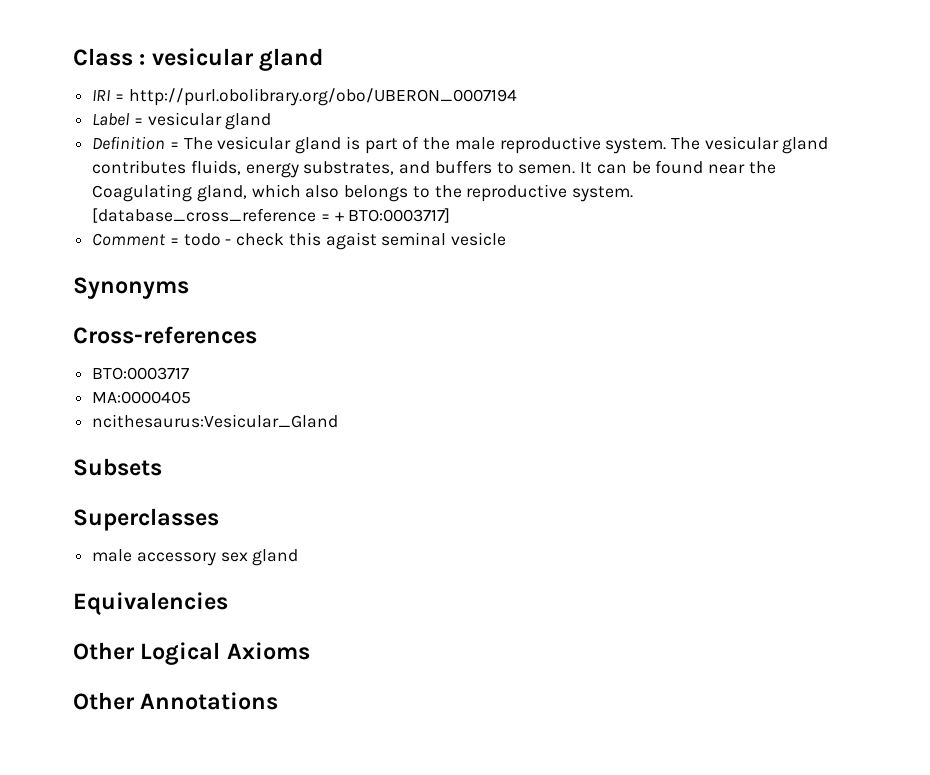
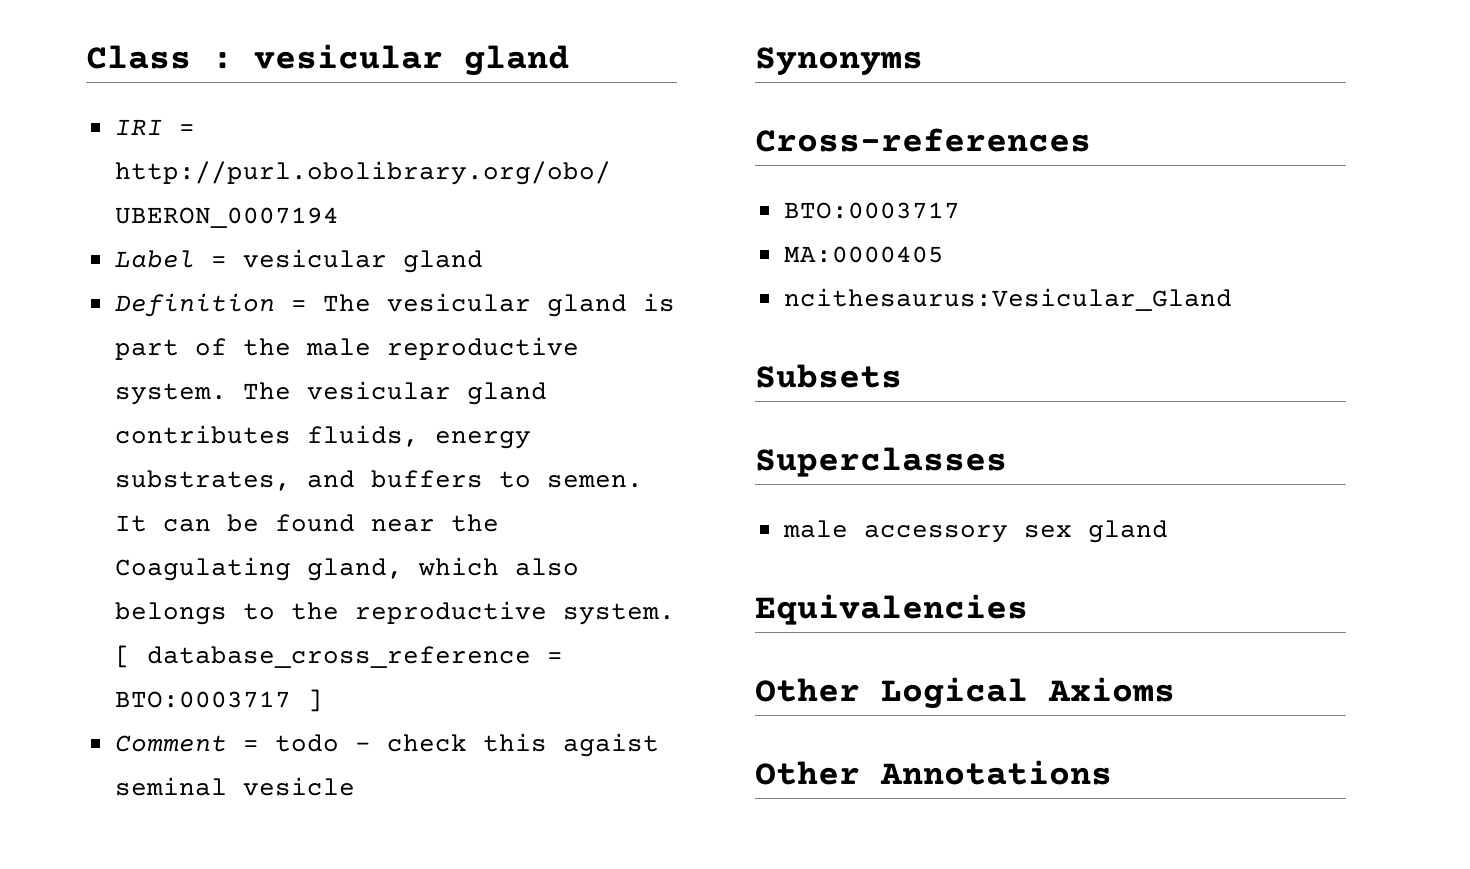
- [database_cross_reference = + BTO:0003717]
+ [ database_cross_reference = BTO:0003717 ]

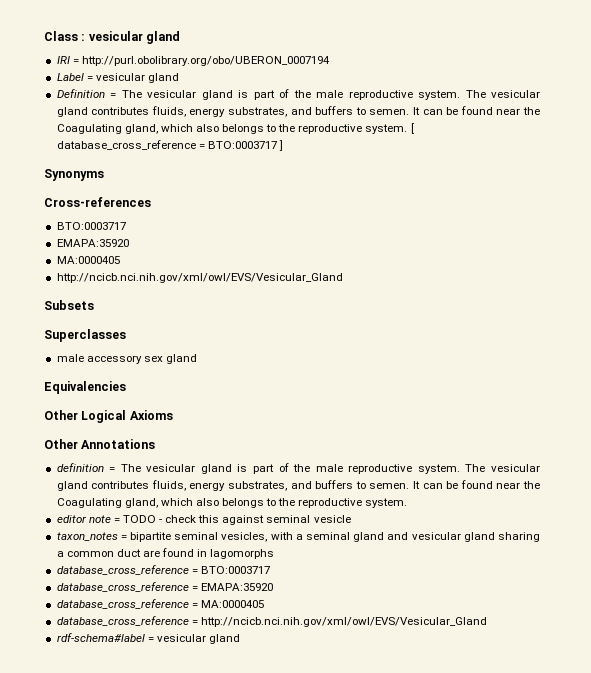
- Comment = todo - check this agaist seminal vesicle
  Cross-references
  BTO:0003717
+ EMAPA:35920
  MA:0000405
- ncithesaurus:Vesicular_Gland
+ http://ncicb.nci.nih.gov/xml/owl/EVS/Vesicular_Gland
+ definition = The vesicular gland is part of the male reproductive system. The vesicular gland contributes fluids, energy substrates, and buffers to semen. It can be found near the Coagulating gland, which also belongs to the reproductive system.
+ editor note = TODO - check this against seminal vesicle
+ taxon_notes = bipartite seminal vesicles, with a seminal gland and vesicular gland sharing a common duct are found in lagomorphs
+ database_cross_reference = BTO:0003717
+ database_cross_reference = EMAPA:35920
+ database_cross_reference = MA:0000405
+ database_cross_reference = http://ncicb.nci.nih.gov/xml/owl/EVS/Vesicular_Gland
+ rdf-schema#label = vesicular gland

